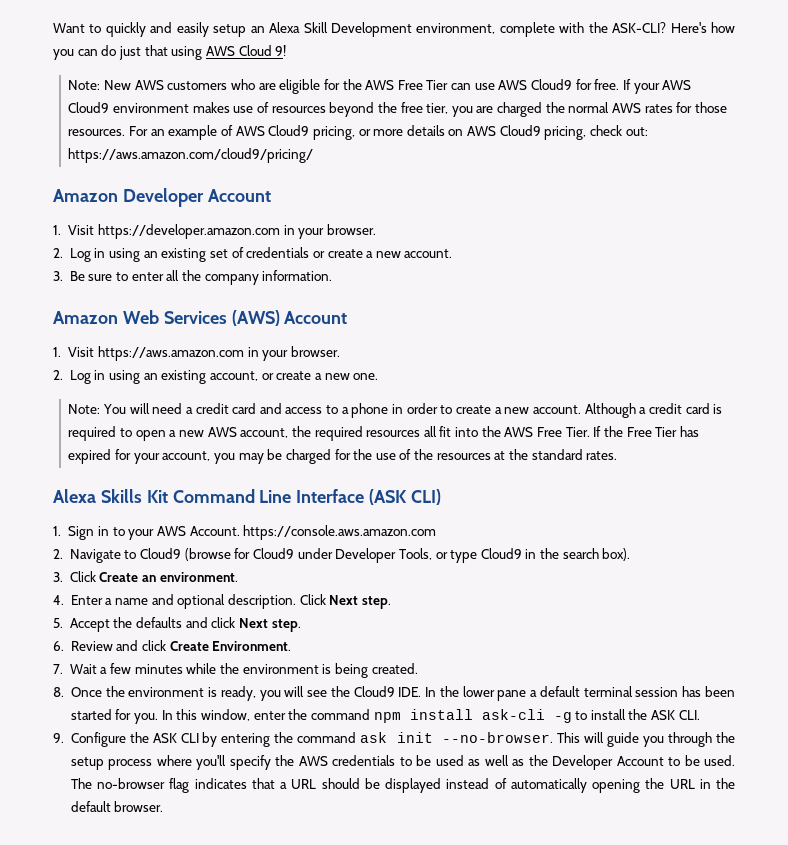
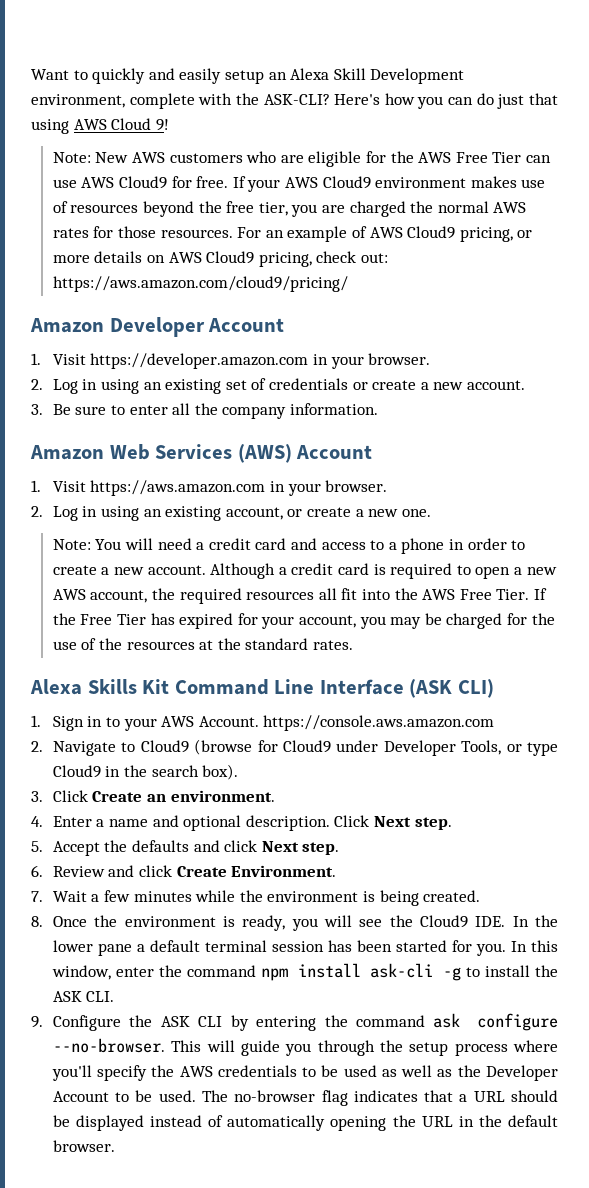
- 9. Configure the ASK CLI by entering the command ask init --no-browser.
+ 9. Configure the ASK CLI by entering the command ask configure --no-browser.

